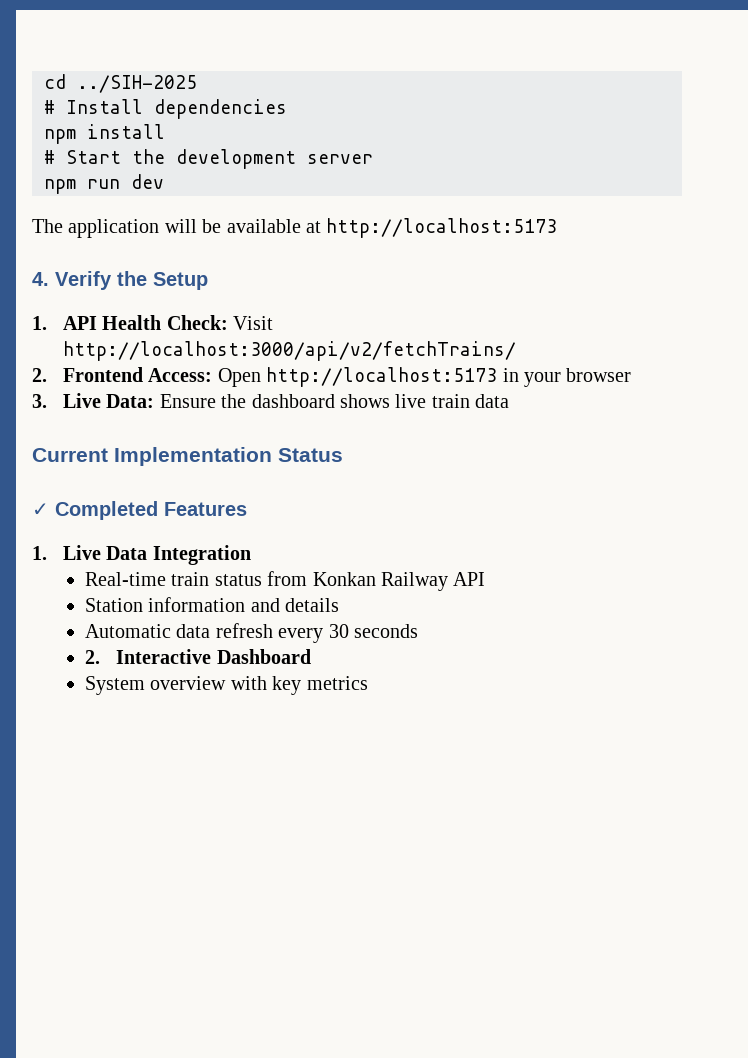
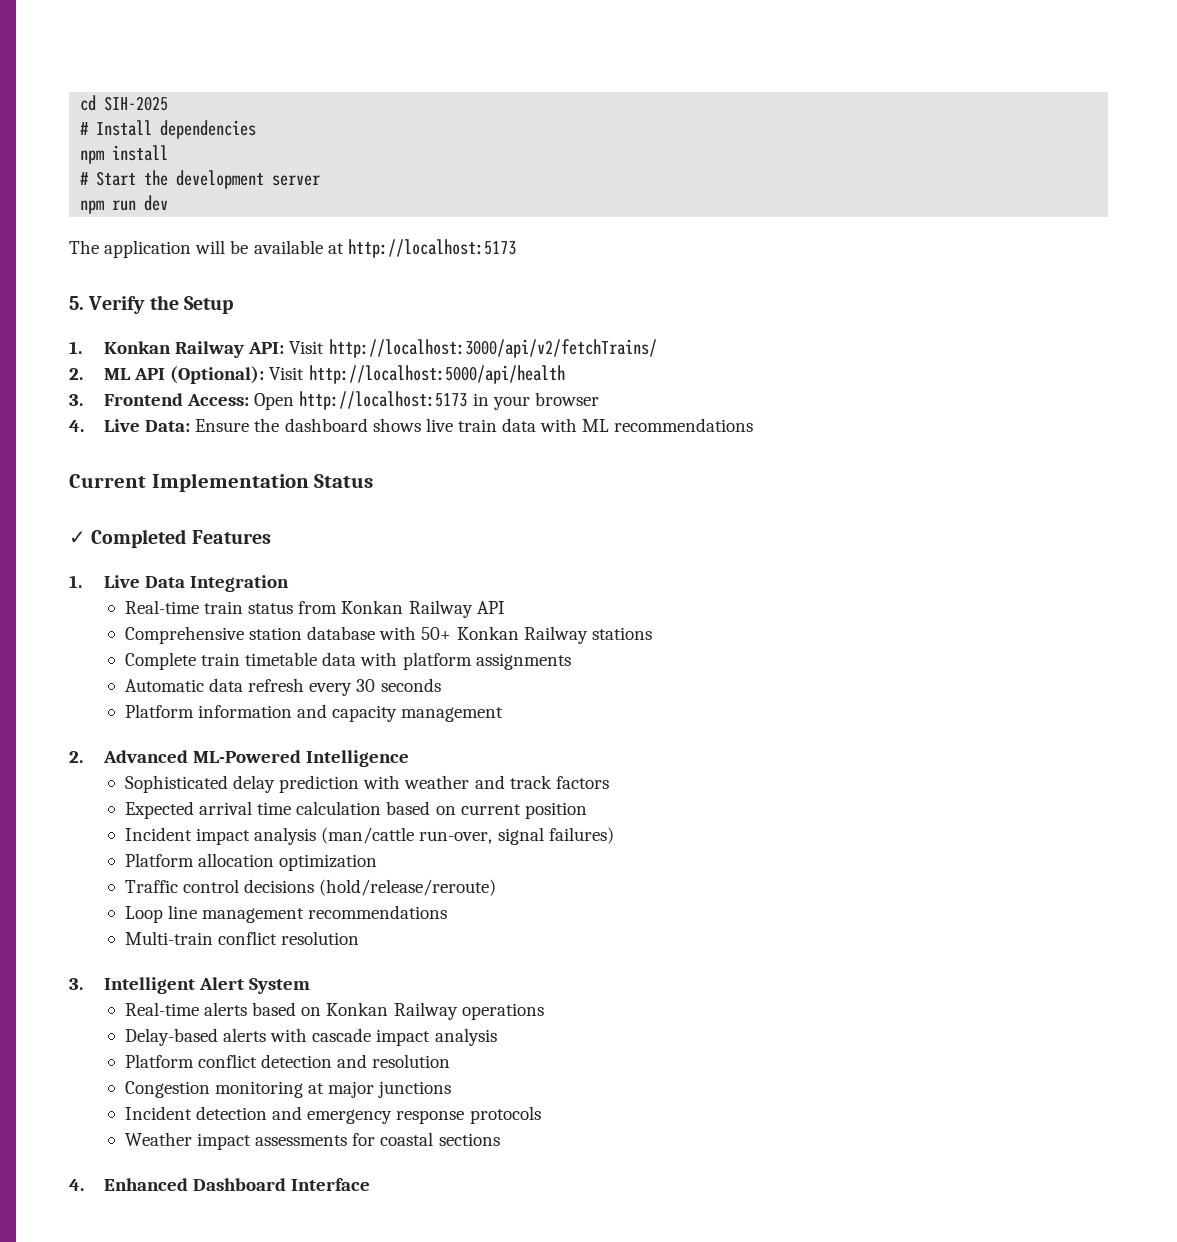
- cd ../SIH-2025
+ cd SIH-2025
- 4. Verify the Setup
+ 5. Verify the Setup
- 1. API Health Check: Visit http://localhost:3000/api/v2/fetchTrains/
+ 1. Konkan Railway API: Visit http://localhost:3000/api/v2/fetchTrains/
- 2. Frontend Access: Open http://localhost:5173 in your browser
+ 2. ML API (Optional): Visit http://localhost:5000/api/health
+ 3. Frontend Access: Open http://localhost:5173 in your browser
- 3. Live Data: Ensure the dashboard shows live train data
+ 4. Live Data: Ensure the dashboard shows live train data with ML recommendations
- Station information and details
+ Comprehensive station database with 50+ Konkan Railway stations
+ Complete train timetable data with platform assignments
- 2. Interactive Dashboard
- System overview with key metrics
+ Platform information and capacity management
+ 2. Advanced ML-Powered Intelligence
+ Sophisticated delay prediction with weather and track factors
+ Expected arrival time calculation based on current position
+ Incident impact analysis (man/cattle run-over, signal failures)
+ Platform allocation optimization
+ Traffic control decisions (hold/release/reroute)
+ Loop line management recommendations
+ Multi-train conflict resolution
+ 3. Intelligent Alert System
+ Real-time alerts based on Konkan Railway operations
+ Delay-based alerts with cascade impact analysis
+ Platform conflict detection and resolution
+ Congestion monitoring at major junctions
+ Incident detection and emergency response protocols
+ Weather impact assessments for coastal sections
+ 4. Enhanced Dashboard Interface

